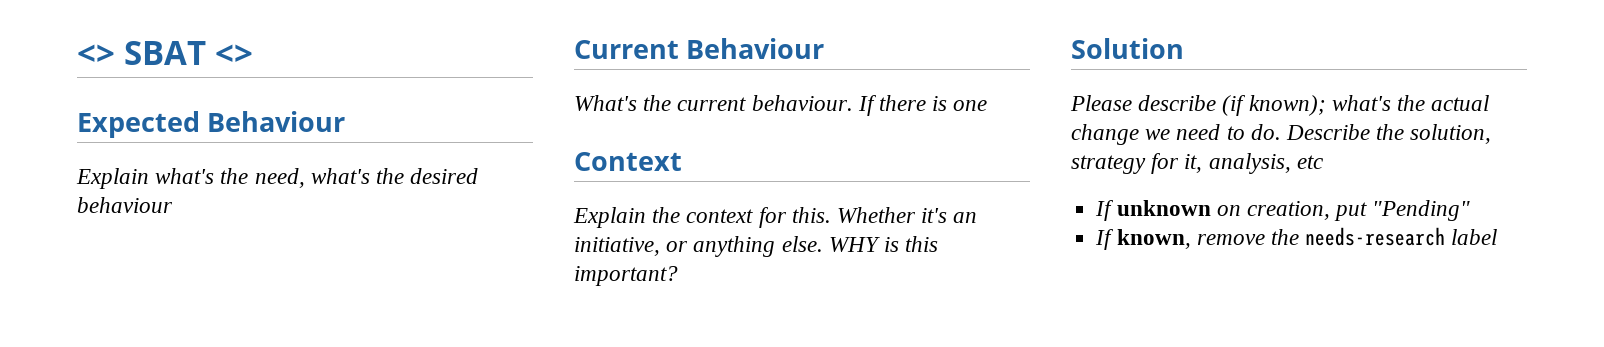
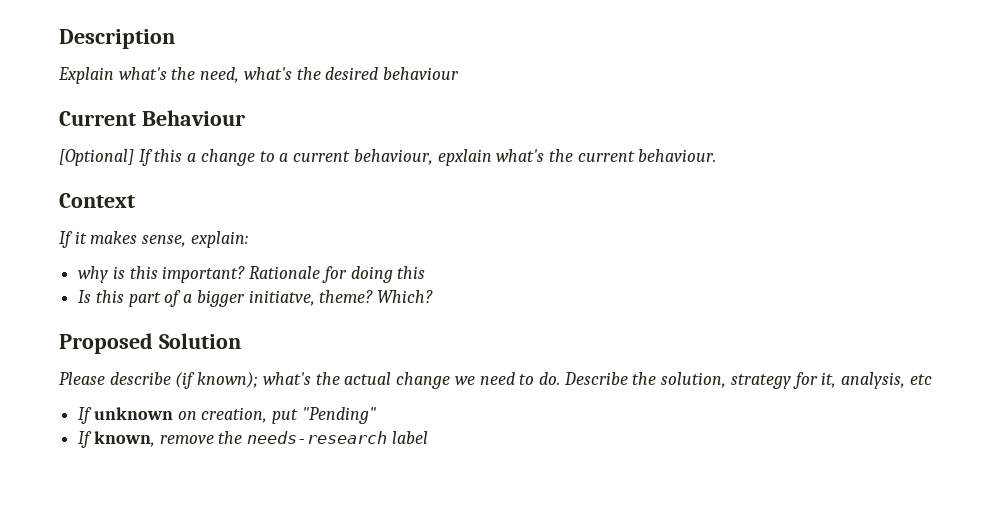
- <> SBAT <>
- Expected Behaviour
+ Description
- What's the current behaviour. If there is one
+ [Optional] If this a change to a current behaviour, epxlain what's the current behaviour.
  Context
- Explain the context for this. Whether it's an initiative, or anything else. WHY is this important?
- Solution
+ If it makes sense, explain:
+ why is this important? Rationale for doing this
+ Is this part of a bigger initiatve, theme? Which?
+ Proposed Solution

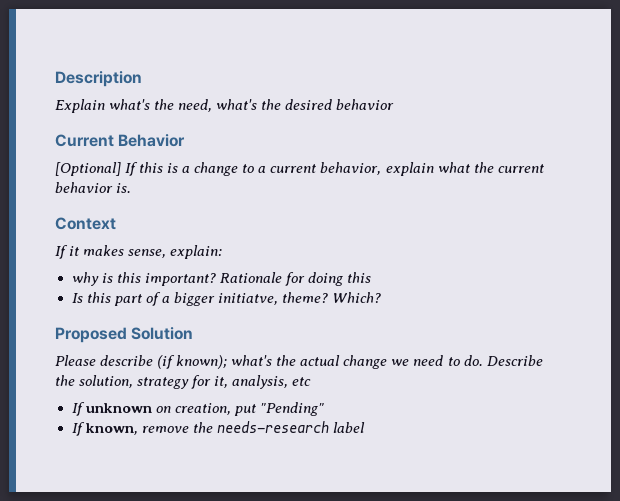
- Explain what's the need, what's the desired behaviour
+ Explain what's the need, what's the desired behavior
- Current Behaviour
+ Current Behavior
- [Optional] If this a change to a current behaviour, epxlain what's the current behaviour.
+ [Optional] If this is a change to a current behavior, explain what the current behavior is.

